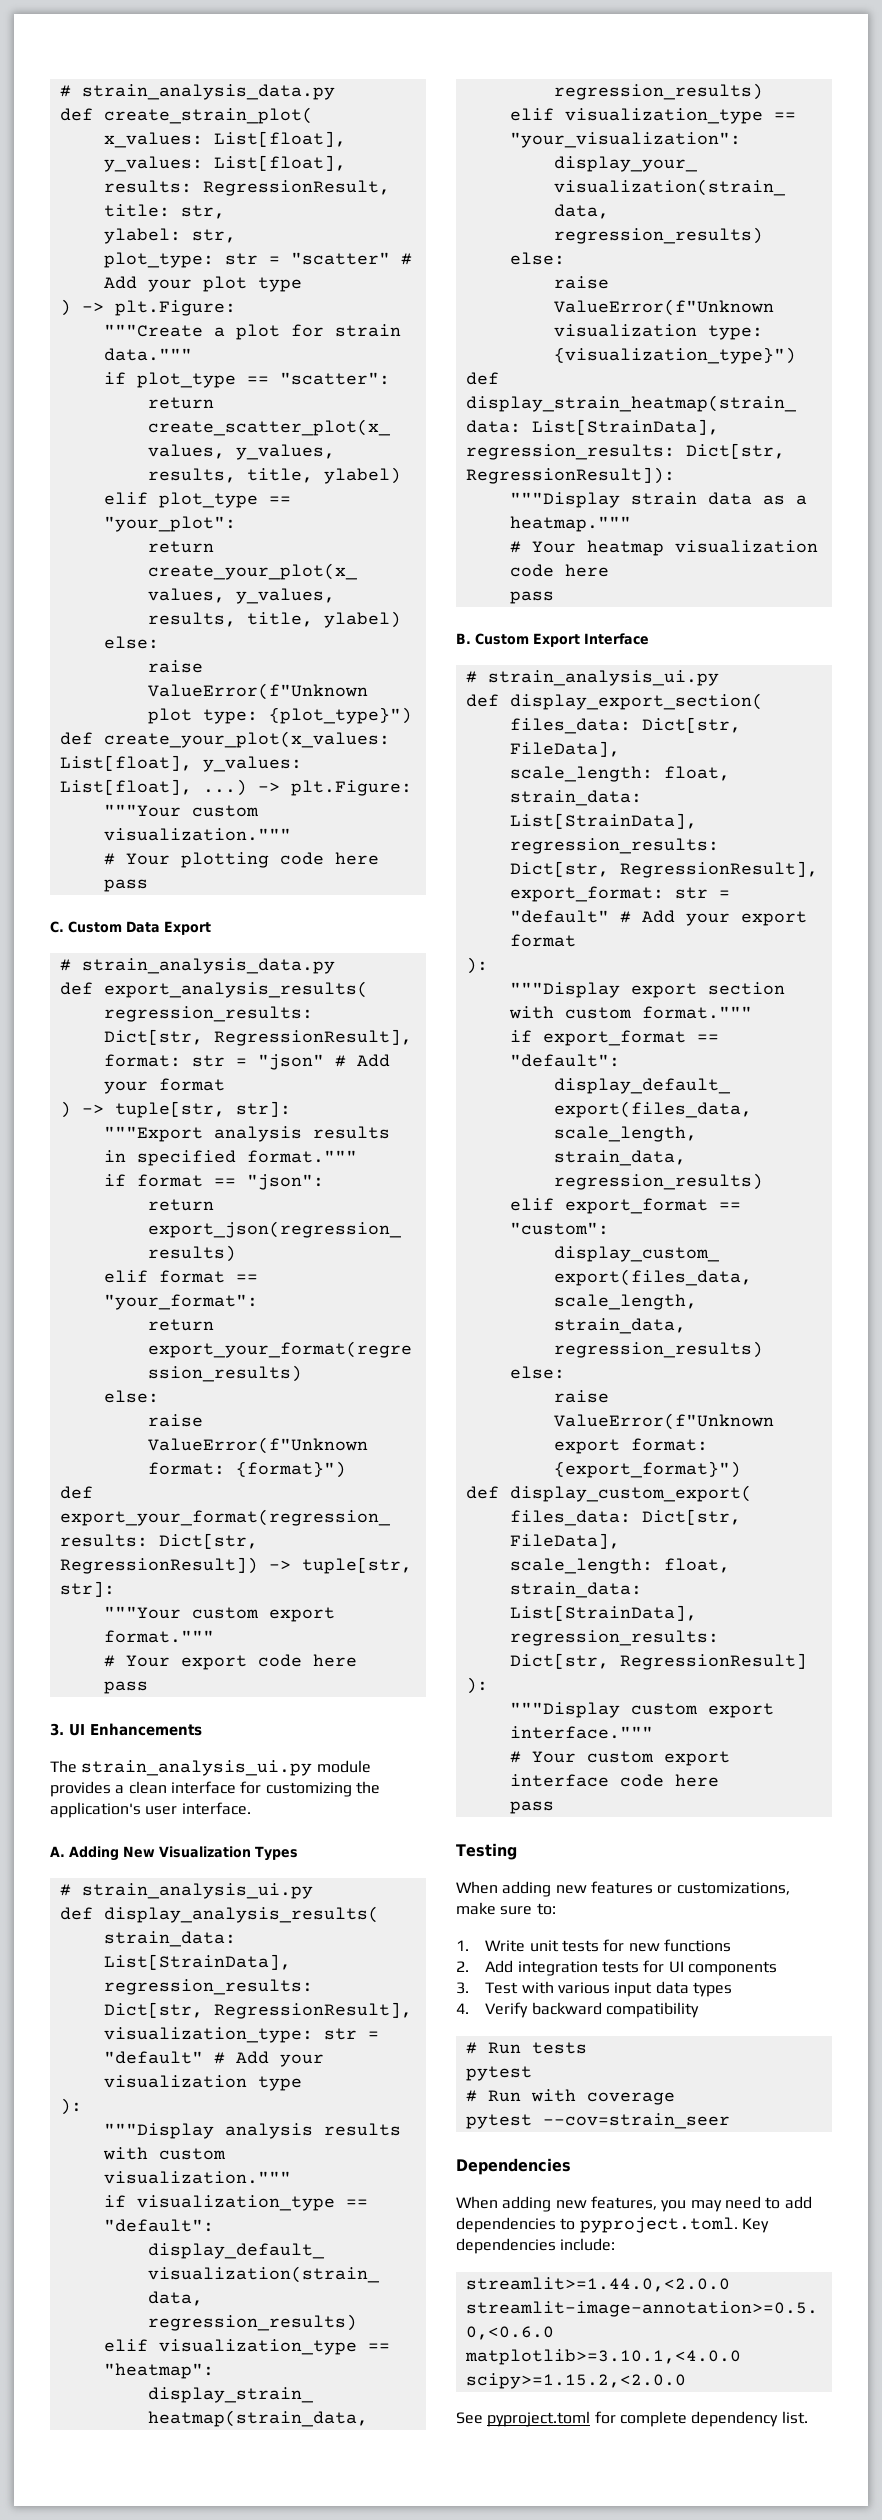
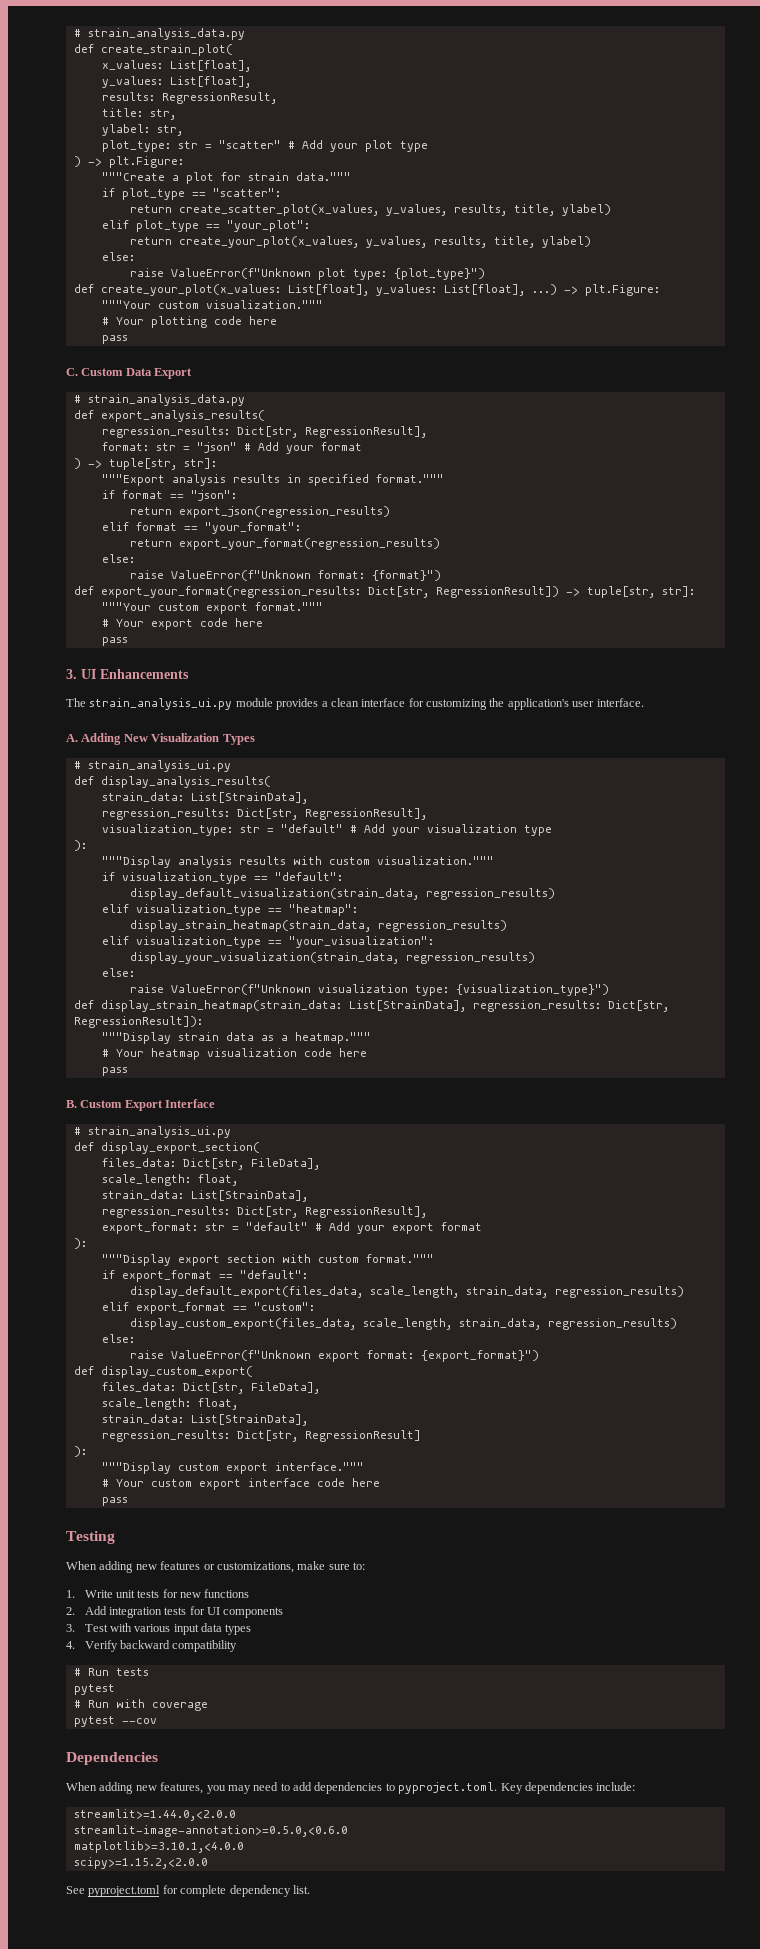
- pytest --cov=strain_seer
+ pytest --cov

